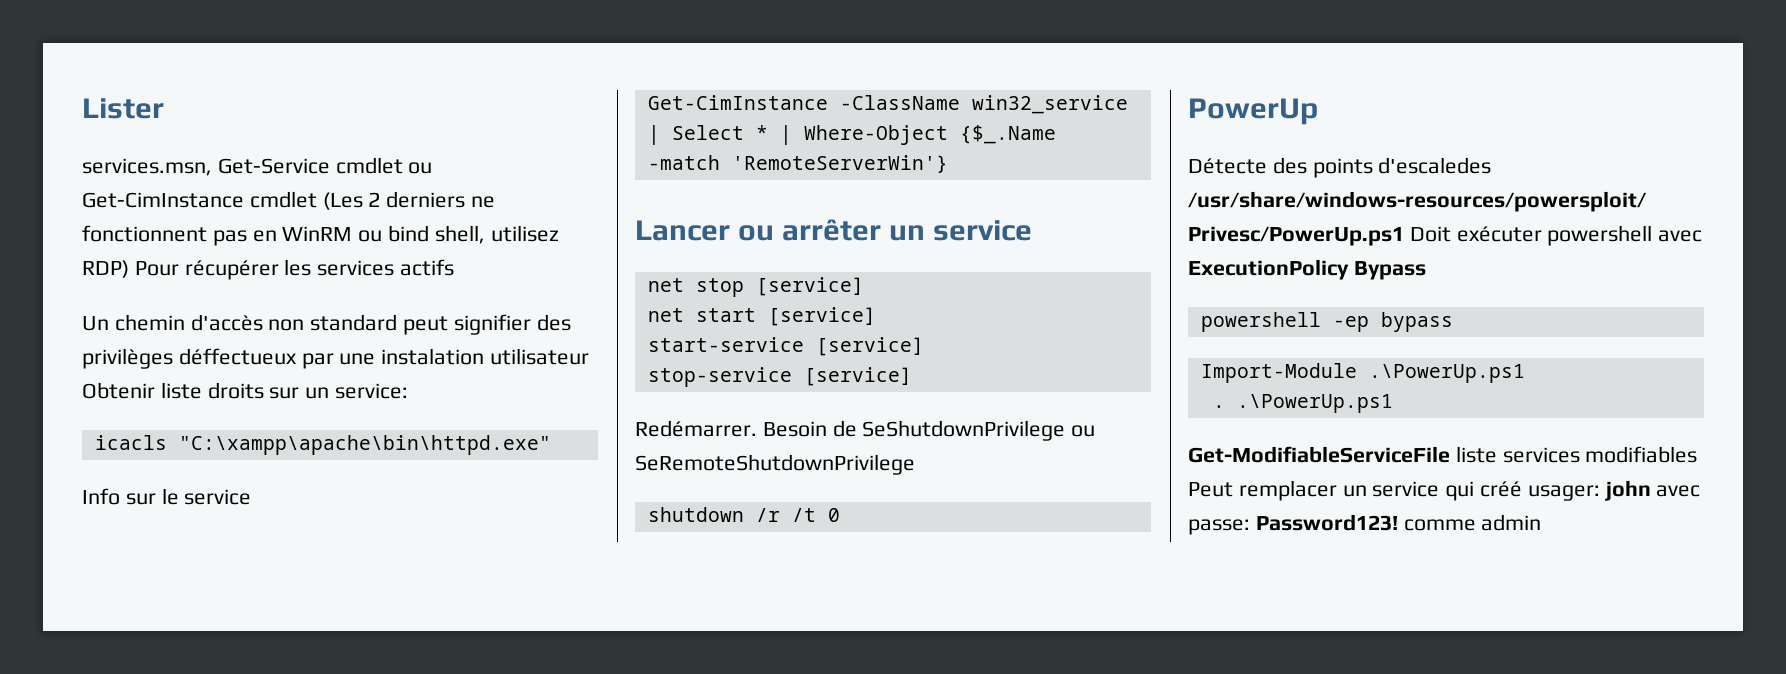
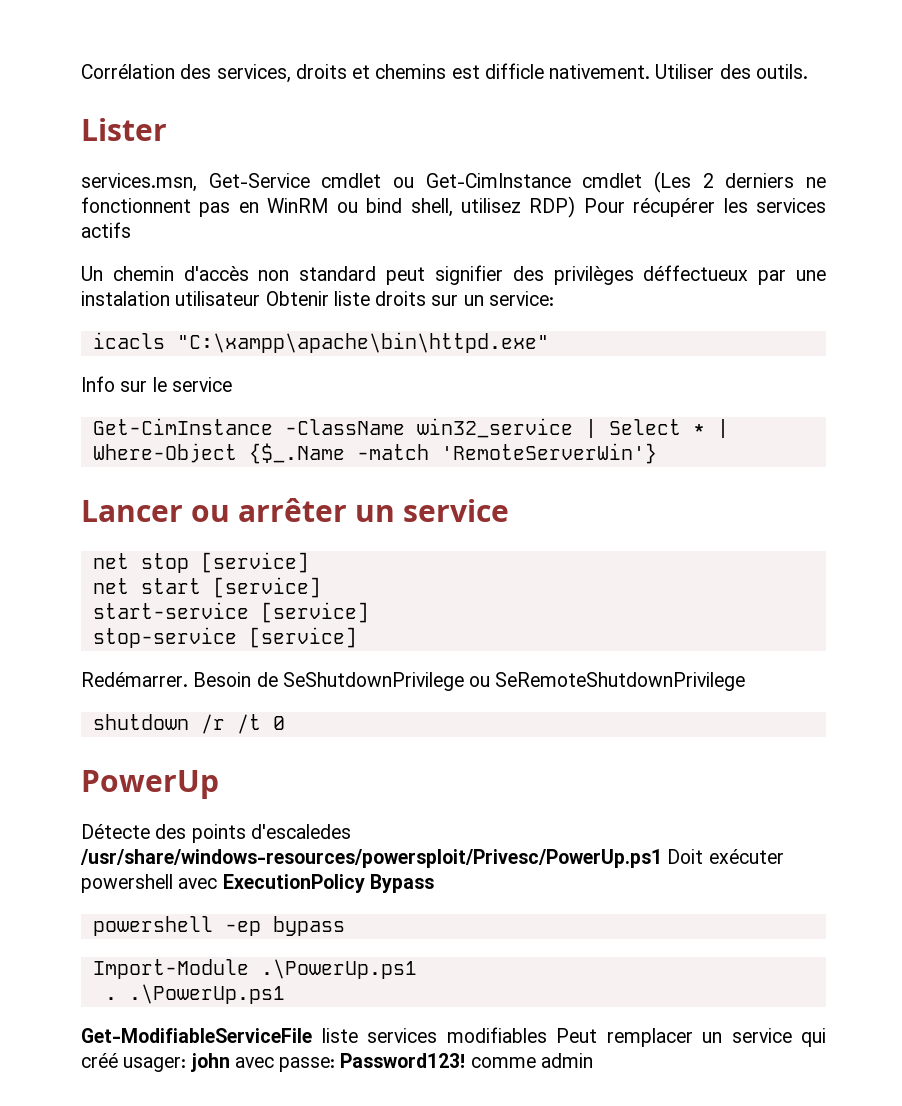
+ Corrélation des services, droits et chemins est difficle nativement. Utiliser des outils.

